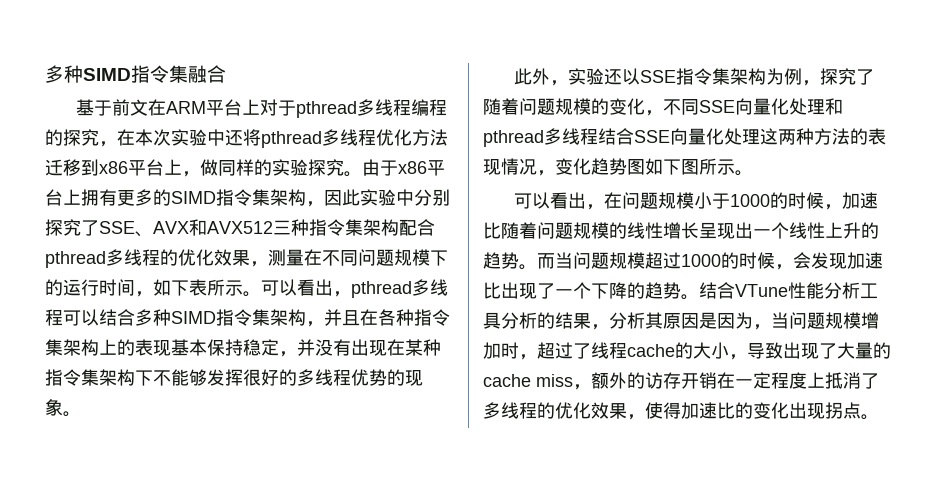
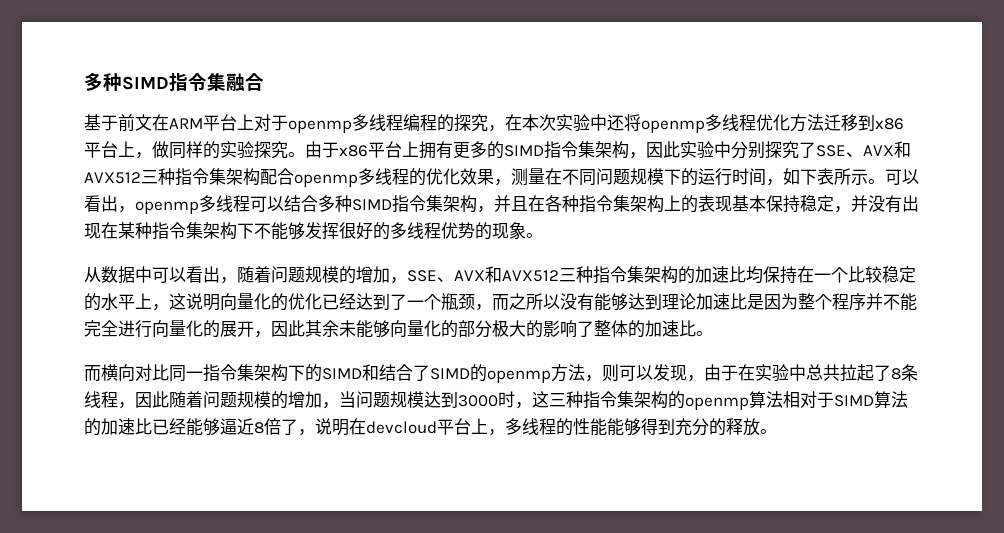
- 基于前文在ARM平台上对于pthread多线程编程的探究，在本次实验中还将pthread多线程优化方法迁移到x86平台上，做同样的实验探究。
+ 基于前文在ARM平台上对于openmp多线程编程的探究，在本次实验中还将openmp多线程优化方法迁移到x86平台上，做同样的实验探究。
- 由于x86平台上拥有更多的SIMD指令集架构，因此实验中分别探究了SSE、AVX和AVX512三种指令集架构配合pthread多线程的优化效果，测量在不同问题规模下的运行时间，如下表所示。
+ 由于x86平台上拥有更多的SIMD指令集架构，因此实验中分别探究了SSE、AVX和AVX512三种指令集架构配合openmp多线程的优化效果，测量在不同问题规模下的运行时间，如下表所示。
- 可以看出，pthread多线程可以结合多种SIMD指令集架构，并且在各种指令集架构上的表现基本保持稳定，并没有出现在某种指令集架构下不能够发挥很好的多线程优势的现象。
+ 可以看出，openmp多线程可以结合多种SIMD指令集架构，并且在各种指令集架构上的表现基本保持稳定，并没有出现在某种指令集架构下不能够发挥很好的多线程优势的现象。
- 此外，实验还以SSE指令集架构为例，探究了随着问题规模的变化，不同SSE向量化处理和pthread多线程结合SSE向量化处理这两种方法的表现情况，变化趋势图如下图所示。
- 可以看出，在问题规模小于1000的时候，加速比随着问题规模的线性增长呈现出一个线性上升的趋势。而当问题规模超过1000的时候，会发现加速比出现了一个下降的趋势。结合VTune性能分析工具分析的结果，分析其原因是因为，当问题规模增加时，超过了线程cache的大小，导致出现了大量的cache miss，额外的访存开销在一定程度上抵消了多线程的优化效果，使得加速比的变化出现拐点。
+ 从数据中可以看出，随着问题规模的增加，SSE、AVX和AVX512三种指令集架构的加速比均保持在一个比较稳定的水平上，这说明向量化的优化已经达到了一个瓶颈，而之所以没有能够达到理论加速比是因为整个程序并不能完全进行向量化的展开，因此其余未能够向量化的部分极大的影响了整体的加速比。
+ 而横向对比同一指令集架构下的SIMD和结合了SIMD的openmp方法，则可以发现，由于在实验中总共拉起了8条线程，因此随着问题规模的增加，当问题规模达到3000时，这三种指令集架构的openmp算法相对于SIMD算法的加速比已经能够逼近8倍了，说明在devcloud平台上，多线程的性能能够得到充分的释放。

